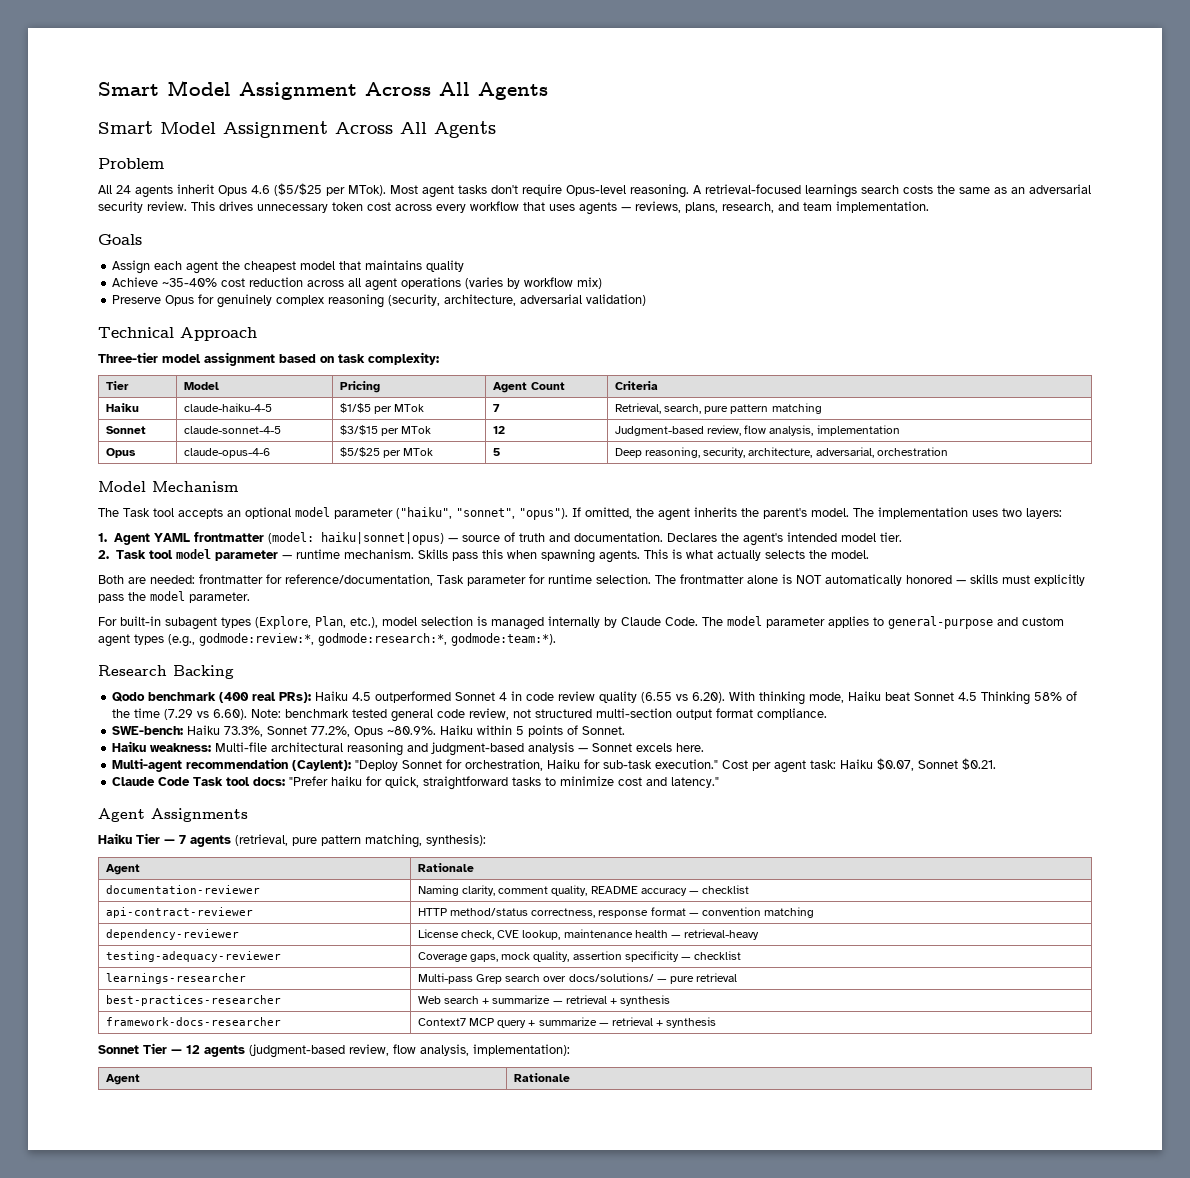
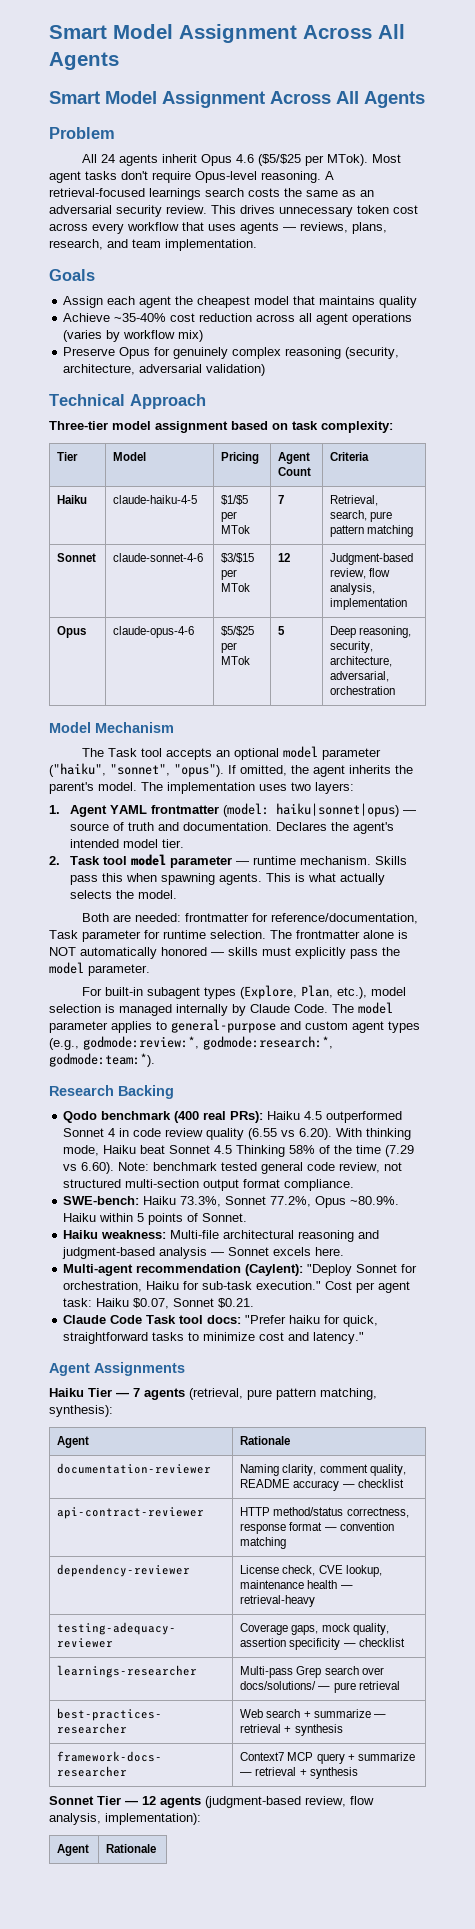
- Sonnet | claude-sonnet-4-5 | $3/$15 per MTok | 12 | Judgment-based review, flow analysis, implementation
+ Sonnet | claude-sonnet-4-6 | $3/$15 per MTok | 12 | Judgment-based review, flow analysis, implementation

